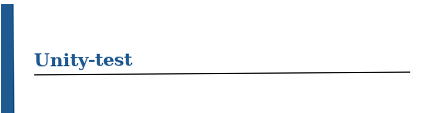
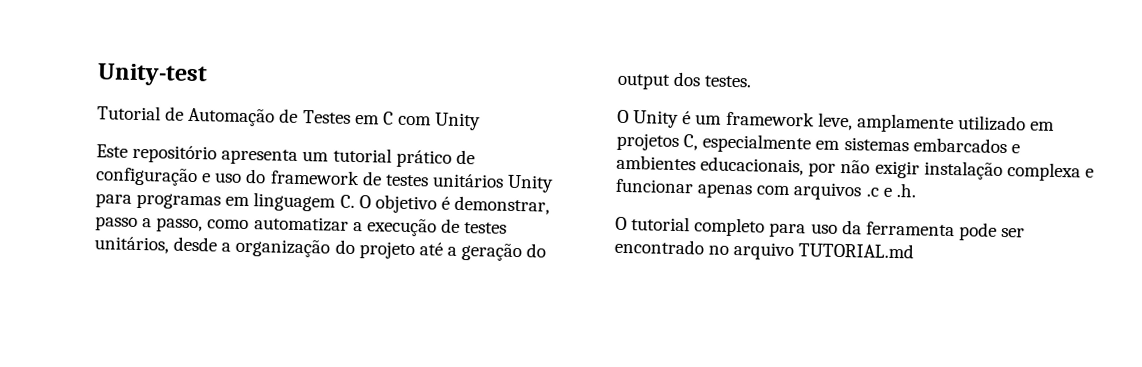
+ Tutorial de Automação de Testes em C com Unity
+ Este repositório apresenta um tutorial prático de configuração e uso do framework de testes unitários Unity para programas em linguagem C. O objetivo é demonstrar, passo a passo, como automatizar a execução de testes unitários, desde a organização do projeto até a geração do output dos testes.
+ O Unity é um framework leve, amplamente utilizado em projetos C, especialmente em sistemas embarcados e ambientes educacionais, por não exigir instalação complexa e funcionar apenas com arquivos .c e .h.
+ O tutorial completo para uso da ferramenta pode ser encontrado no arquivo TUTORIAL.md

